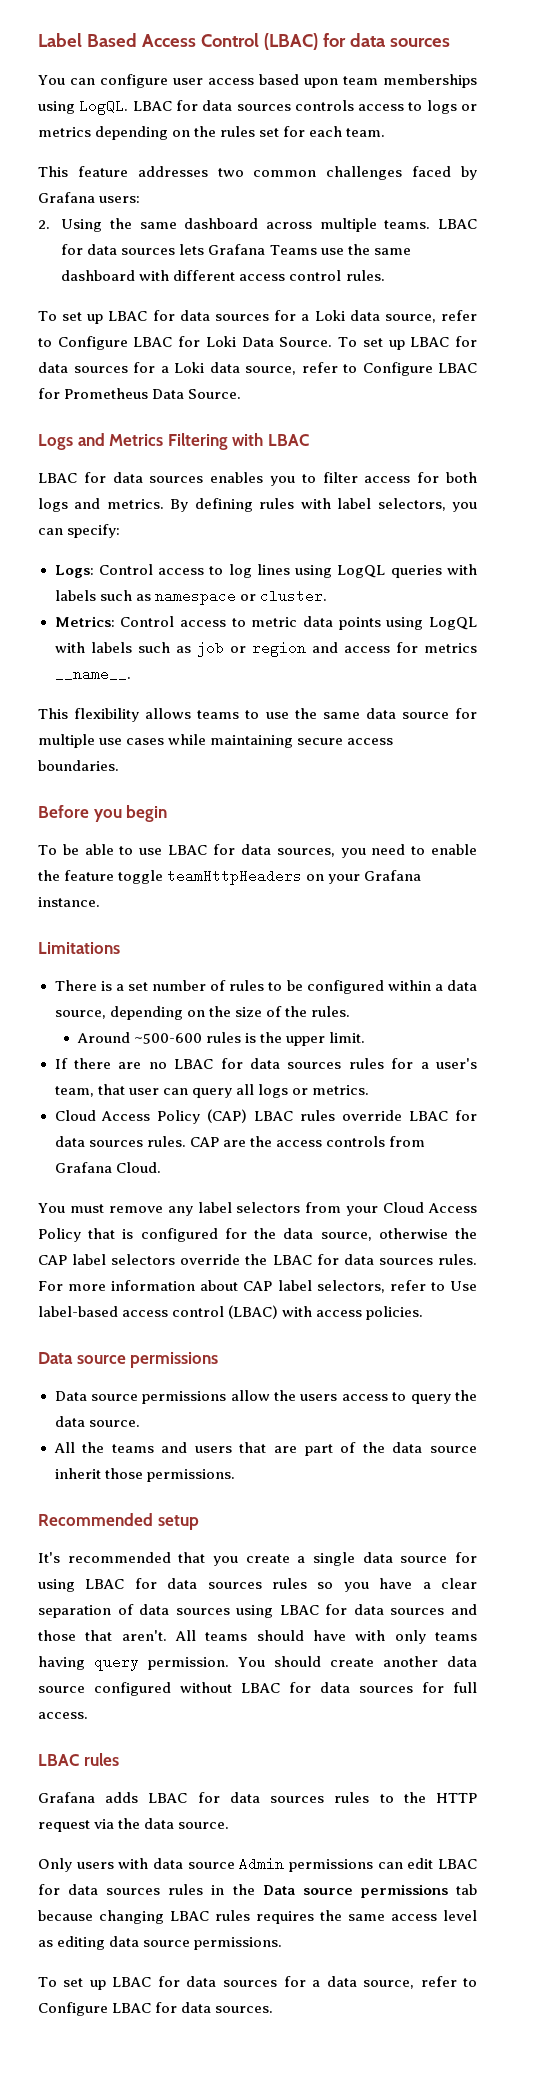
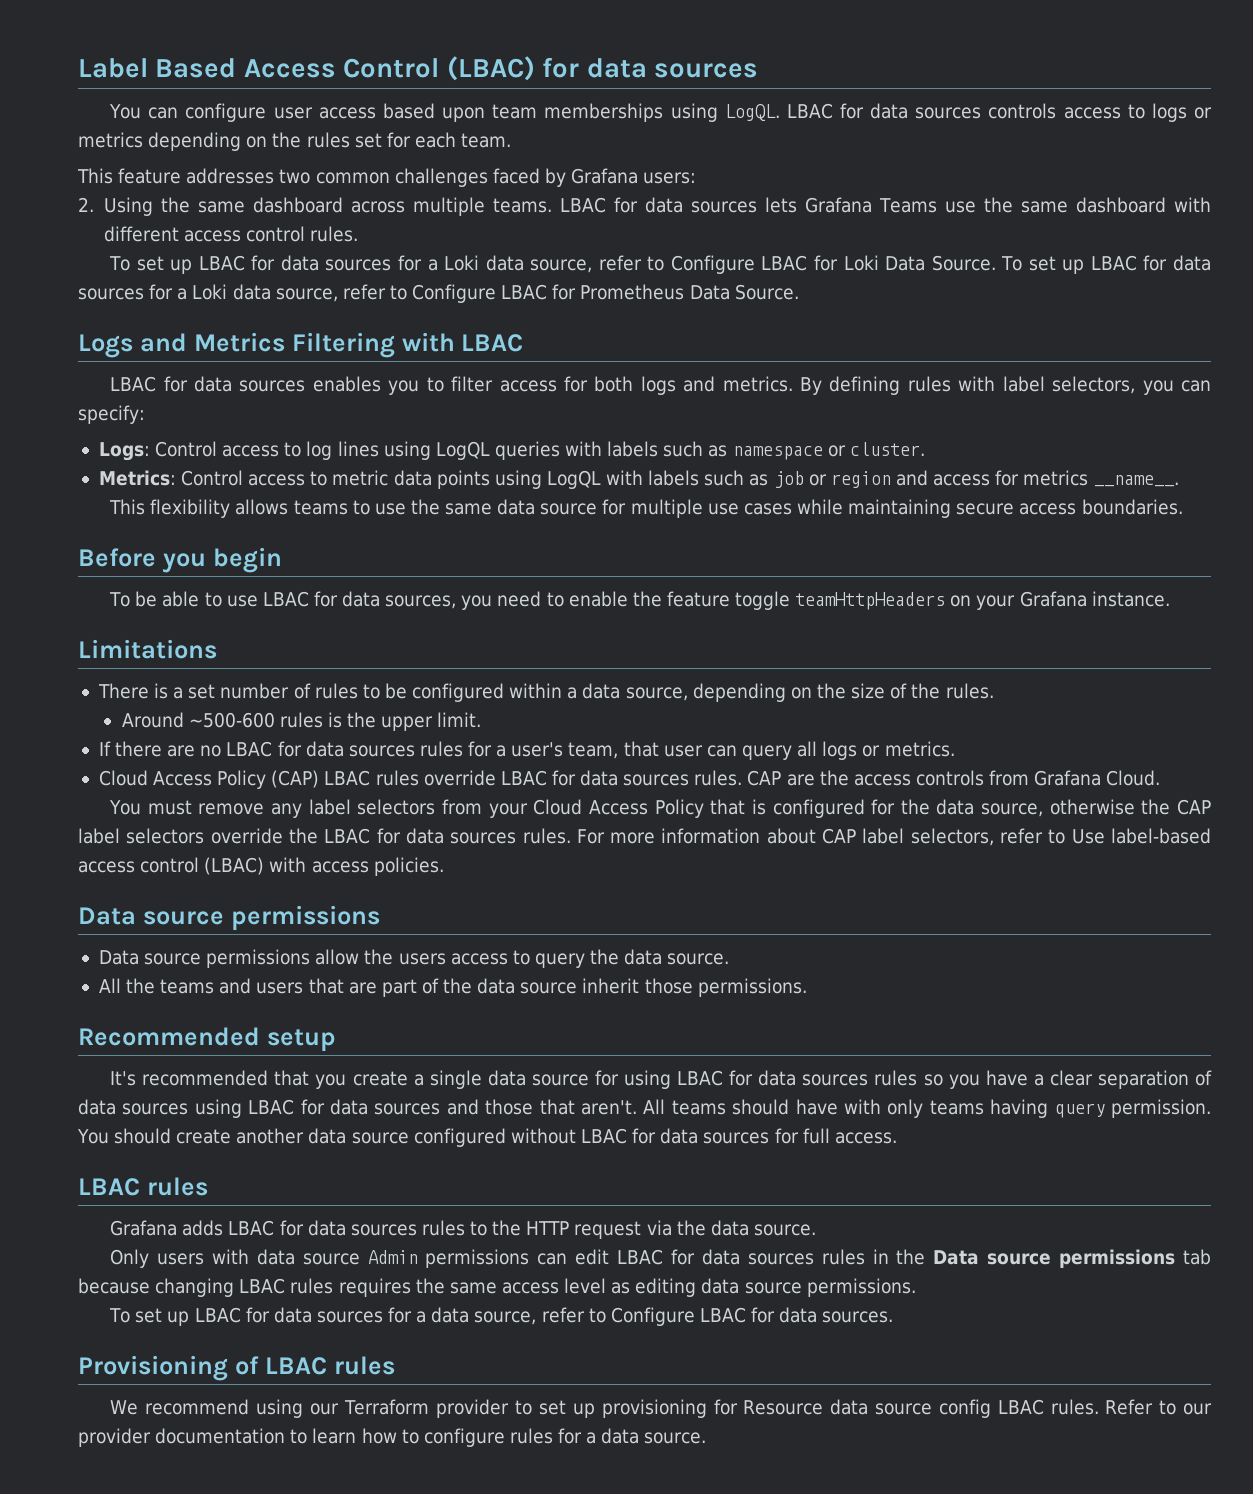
+ Provisioning of LBAC rules
+ We recommend using our Terraform provider to set up provisioning for Resource data source config LBAC rules. Refer to our provider documentation to learn how to configure rules for a data source.

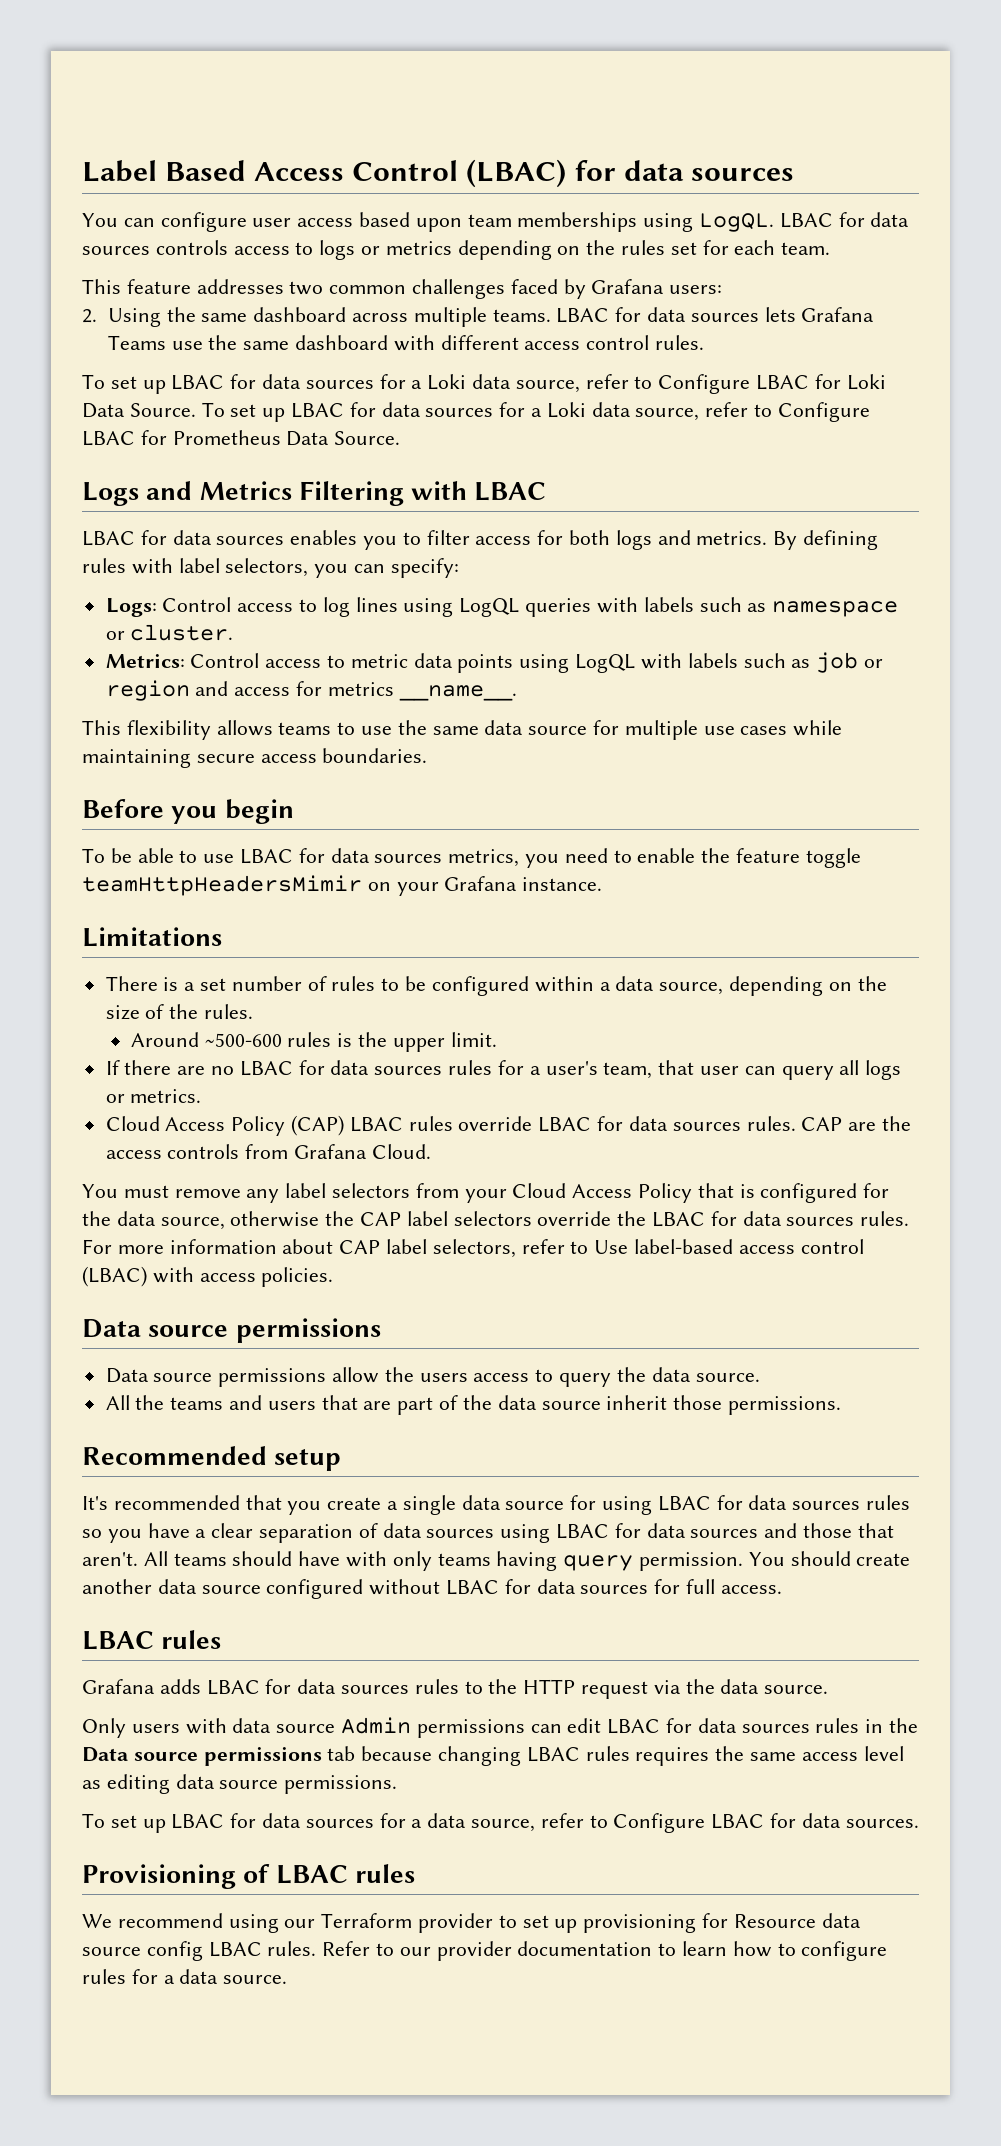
- To be able to use LBAC for data sources, you need to enable the feature toggle teamHttpHeaders on your Grafana instance.
+ To be able to use LBAC for data sources metrics, you need to enable the feature toggle teamHttpHeadersMimir on your Grafana instance.

